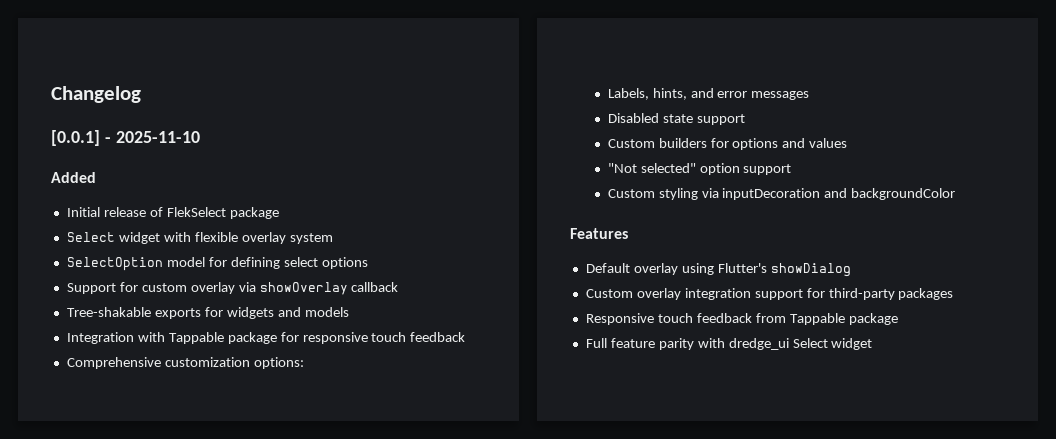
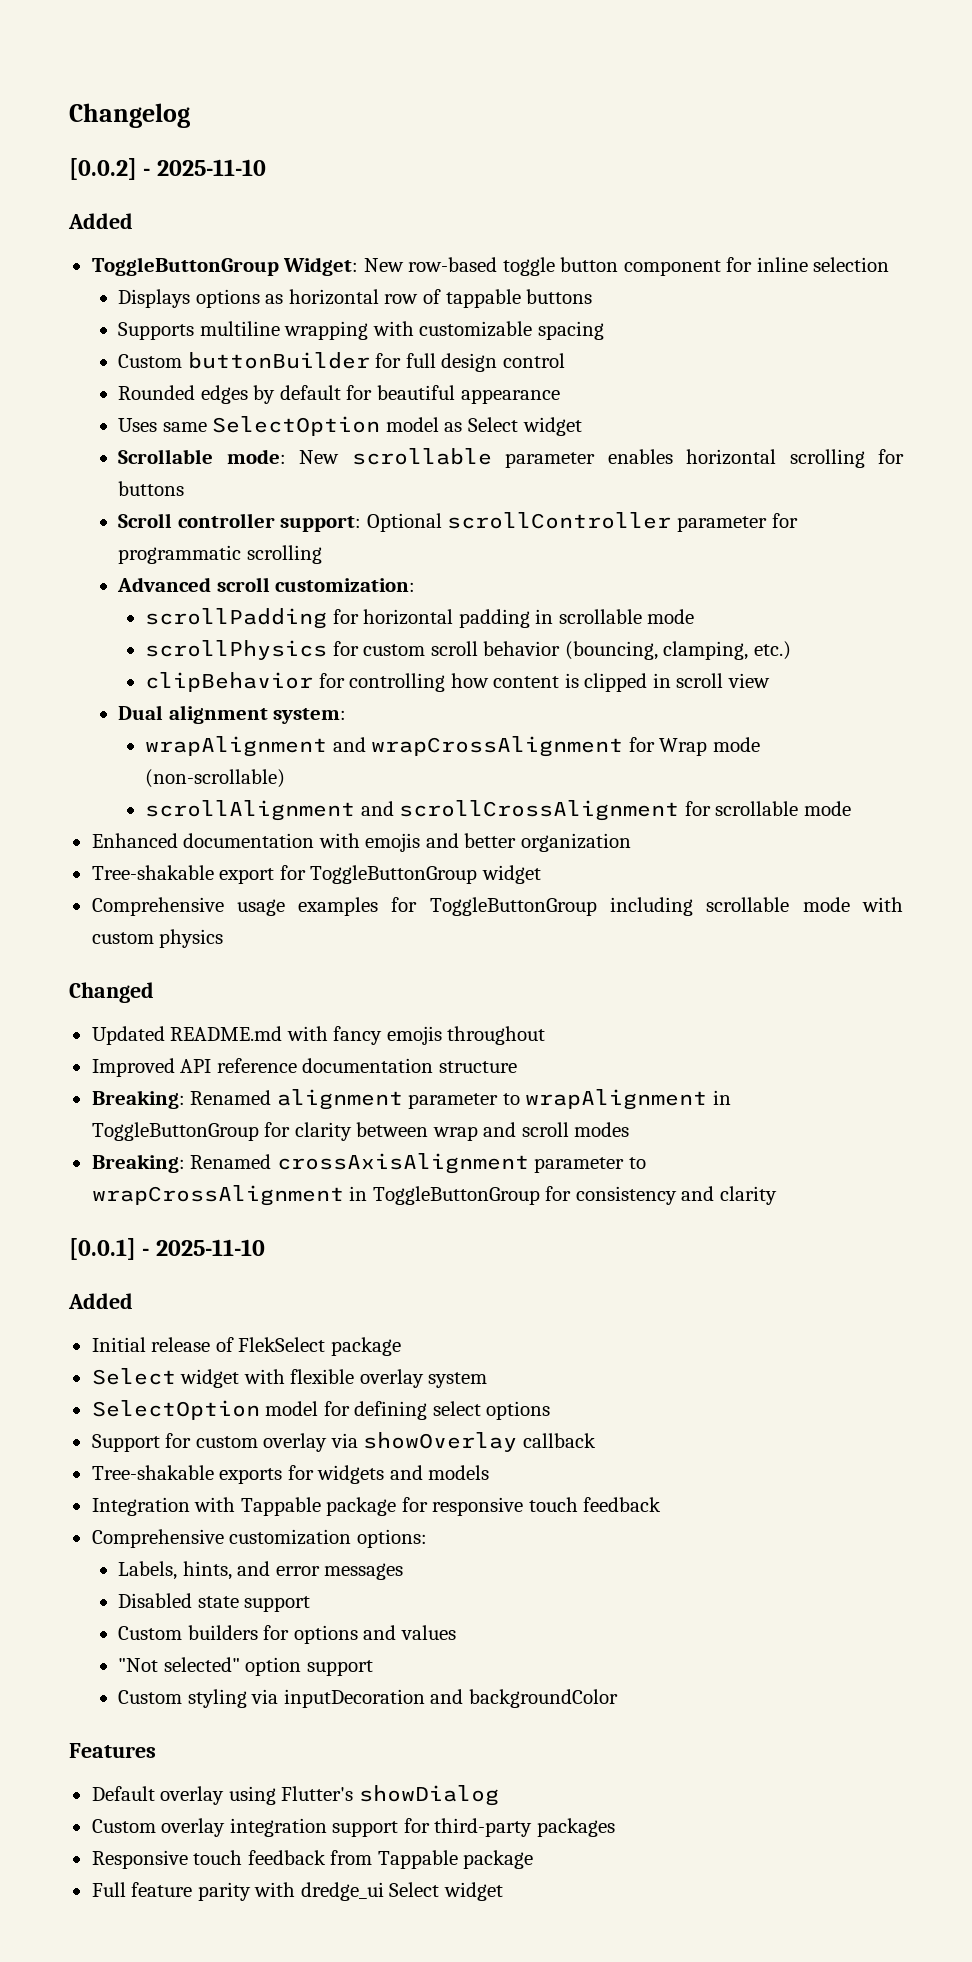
+ [0.0.2] - 2025-11-10
+ Added
+ ToggleButtonGroup Widget: New row-based toggle button component for inline selection
+ Displays options as horizontal row of tappable buttons
+ Supports multiline wrapping with customizable spacing
+ Custom buttonBuilder for full design control
+ Rounded edges by default for beautiful appearance
+ Uses same SelectOption model as Select widget
+ Scrollable mode: New scrollable parameter enables horizontal scrolling for buttons
+ Scroll controller support: Optional scrollController parameter for programmatic scrolling
+ Advanced scroll customization:
+ scrollPadding for horizontal padding in scrollable mode
+ scrollPhysics for custom scroll behavior (bouncing, clamping, etc.)
+ clipBehavior for controlling how content is clipped in scroll view
+ Dual alignment system:
+ wrapAlignment and wrapCrossAlignment for Wrap mode (non-scrollable)
+ scrollAlignment and scrollCrossAlignment for scrollable mode
+ Enhanced documentation with emojis and better organization
+ Tree-shakable export for ToggleButtonGroup widget
+ Comprehensive usage examples for ToggleButtonGroup including scrollable mode with custom physics
+ Changed
+ Updated README.md with fancy emojis throughout
+ Improved API reference documentation structure
+ Breaking: Renamed alignment parameter to wrapAlignment in ToggleButtonGroup for clarity between wrap and scroll modes
+ Breaking: Renamed crossAxisAlignment parameter to wrapCrossAlignment in ToggleButtonGroup for consistency and clarity

